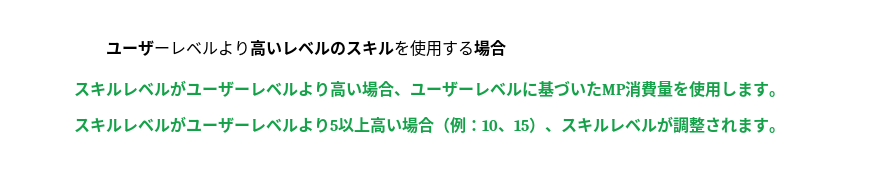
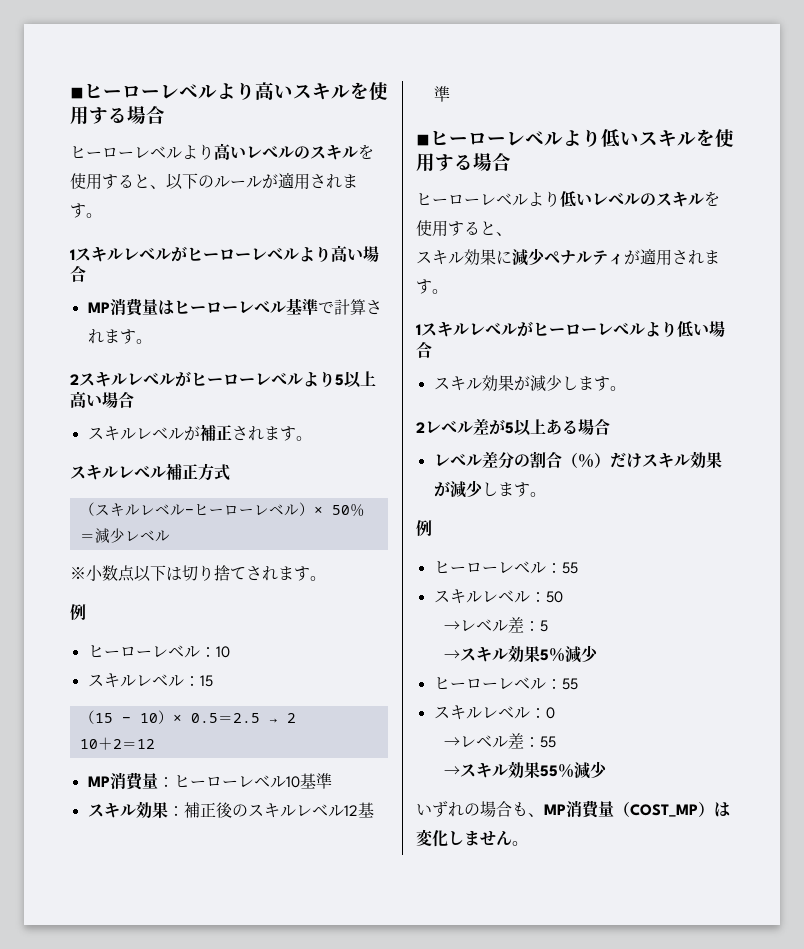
- ユーザーレベルより高いレベルのスキルを使用する場合
- スキルレベルがユーザーレベルより高い場合、ユーザーレベルに基づいたMP消費量を使用します。
- スキルレベルがユーザーレベルより5以上高い場合（例：10、15）、スキルレベルが調整されます。
+ ◾ヒーローレベルより高いスキルを使用する場合
+ ヒーローレベルより高いレベルのスキルを使用すると、以下のルールが適用されます。
+ 1スキルレベルがヒーローレベルより高い場合
+ MP消費量はヒーローレベル基準で計算されます。
+ 2スキルレベルがヒーローレベルより5以上高い場合
+ スキルレベルが補正されます。
+ スキルレベル補正方式
+ （スキルレベル−ヒーローレベル）× 50％＝減少レベル
+ ※小数点以下は切り捨てされます。
+ 例
+ ヒーローレベル：10
+ スキルレベル：15
+ （15 − 10）× 0.5＝2.5 → 2
+ 10＋2＝12
+ MP消費量：ヒーローレベル10基準
+ スキル効果：補正後のスキルレベル12基準
+ ◾ヒーローレベルより低いスキルを使用する場合
+ ヒーローレベルより低いレベルのスキルを使用すると、
+ スキル効果に減少ペナルティが適用されます。
+ 1スキルレベルがヒーローレベルより低い場合
+ スキル効果が減少します。
+ 2レベル差が5以上ある場合
+ レベル差分の割合（％）だけスキル効果が減少します。
+ 例
+ ヒーローレベル：55
+ スキルレベル：50
+ →レベル差：5
+ →スキル効果5％減少
+ ヒーローレベル：55
+ スキルレベル：0
+ →レベル差：55
+ →スキル効果55％減少
+ いずれの場合も、MP消費量（COST_MP）は変化しません。

